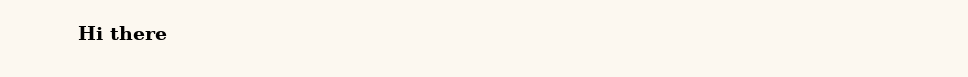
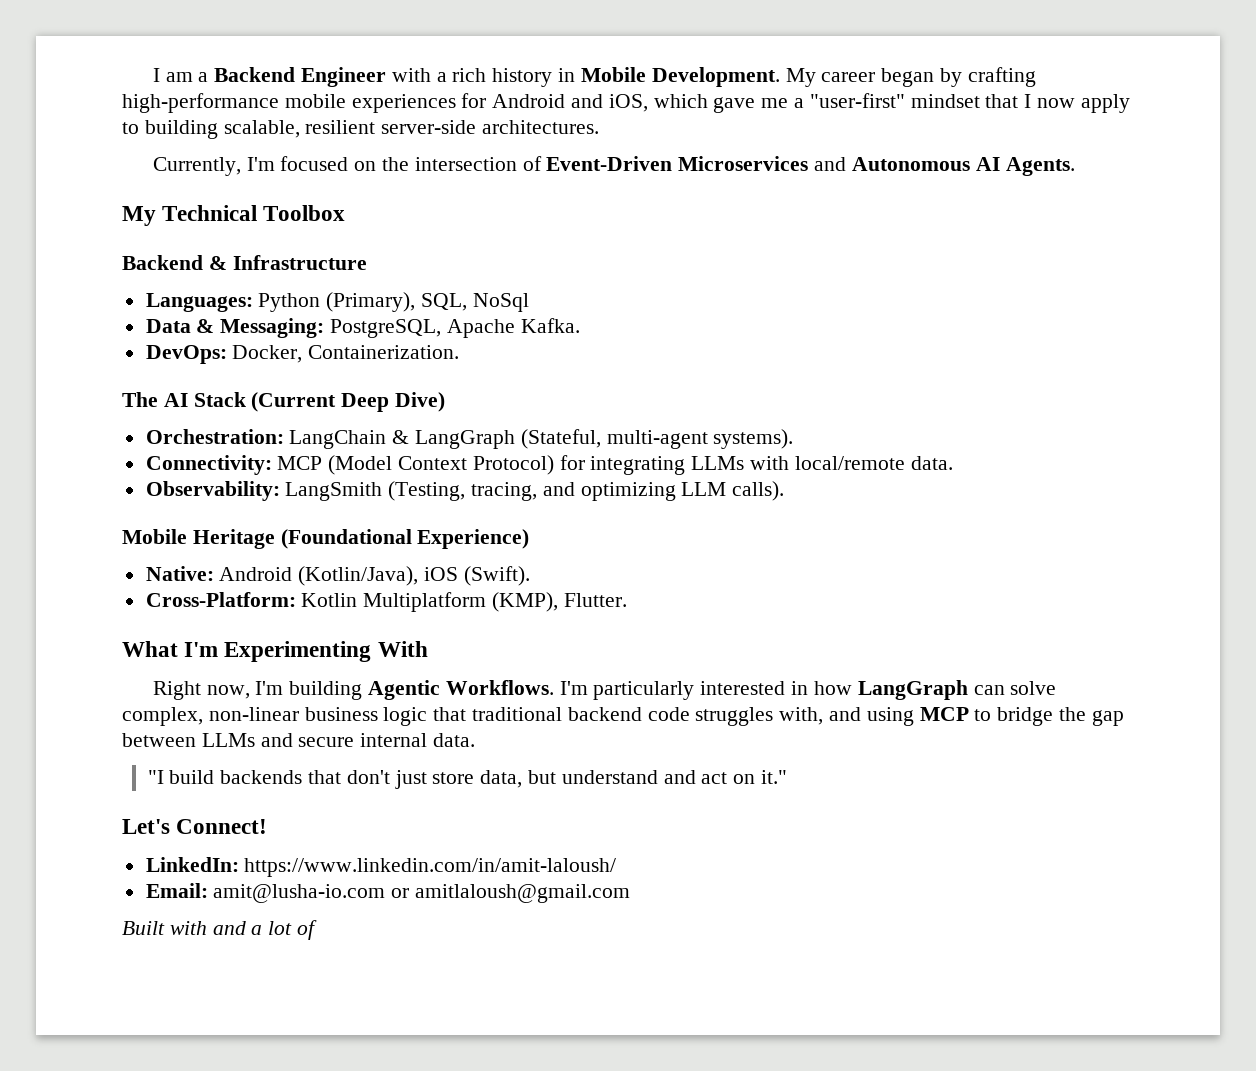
- Hi there
+ I am a Backend Engineer with a rich history in Mobile Development. My career began by crafting high-performance mobile experiences for Android and iOS, which gave me a "user-first" mindset that I now apply to building scalable, resilient server-side architectures.
+ Currently, I'm focused on the intersection of Event-Driven Microservices and Autonomous AI Agents.
+ My Technical Toolbox
+ Backend & Infrastructure
+ Languages: Python (Primary), SQL, NoSql
+ Data & Messaging: PostgreSQL, Apache Kafka.
+ DevOps: Docker, Containerization.
+ The AI Stack (Current Deep Dive)
+ Orchestration: LangChain & LangGraph (Stateful, multi-agent systems).
+ Connectivity: MCP (Model Context Protocol) for integrating LLMs with local/remote data.
+ Observability: LangSmith (Testing, tracing, and optimizing LLM calls).
+ Mobile Heritage (Foundational Experience)
+ Native: Android (Kotlin/Java), iOS (Swift).
+ Cross-Platform: Kotlin Multiplatform (KMP), Flutter.
+ What I'm Experimenting With
+ Right now, I'm building Agentic Workflows. I'm particularly interested in how LangGraph can solve complex, non-linear business logic that traditional backend code struggles with, and using MCP to bridge the gap between LLMs and secure internal data.
+ "I build backends that don't just store data, but understand and act on it."
+ Let's Connect!
+ LinkedIn: https://www.linkedin.com/in/amit-laloush/
+ Email: amit@lusha-io.com or amitlaloush@gmail.com
+ Built with and a lot of

